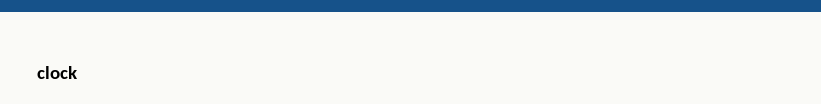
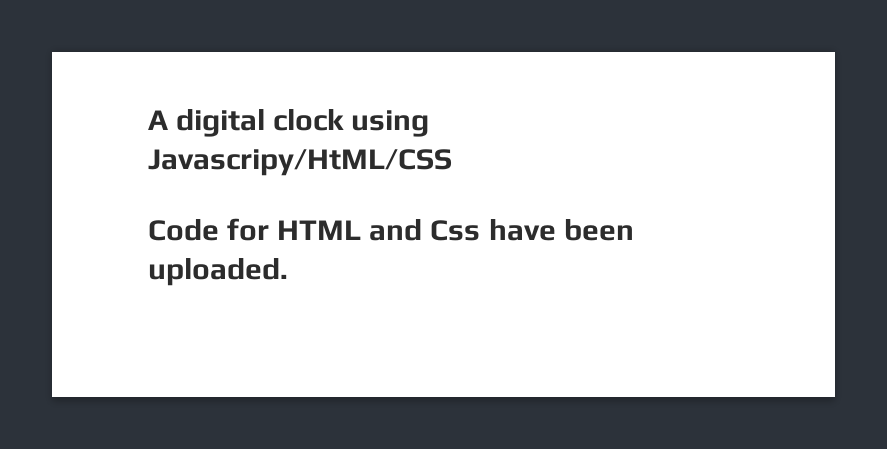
- clock
+ A digital clock using Javascripy/HtML/CSS
+ Code for HTML and Css have been uploaded.

